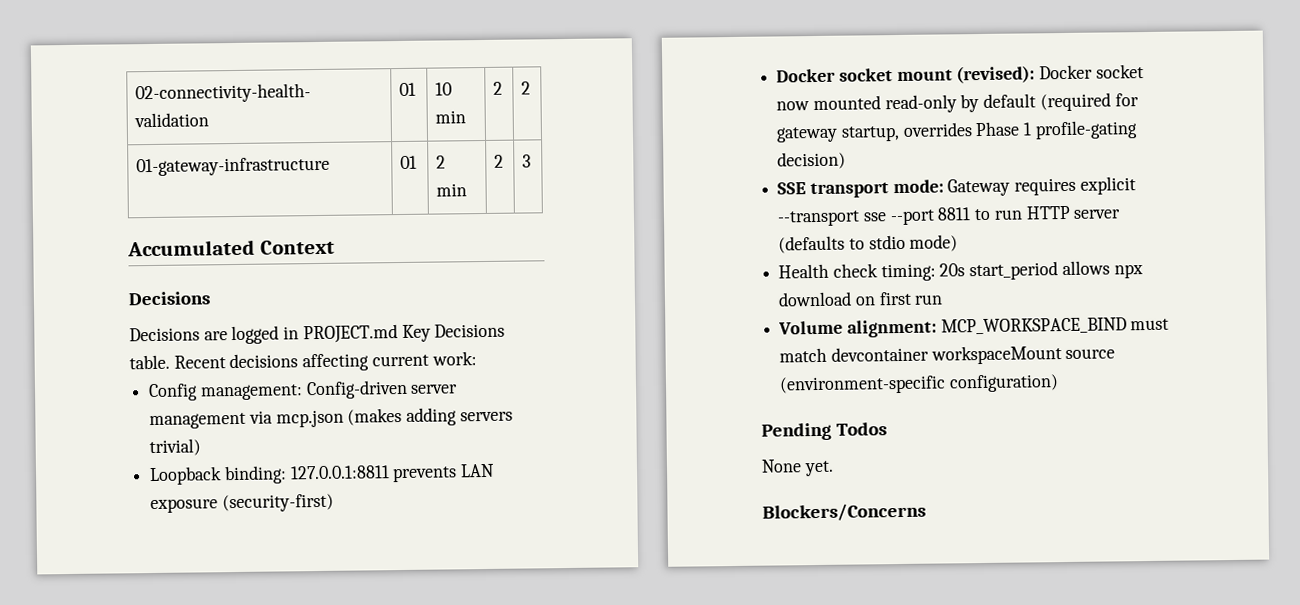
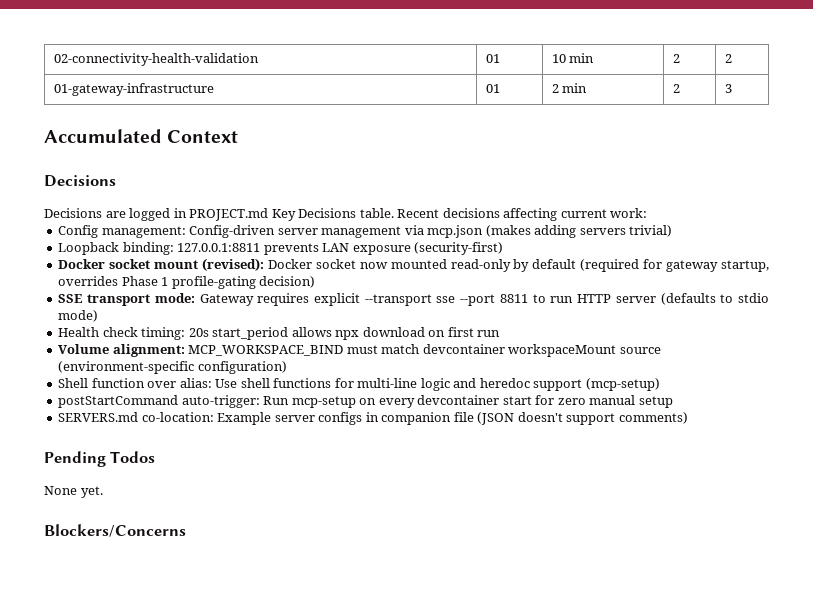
+ Shell function over alias: Use shell functions for multi-line logic and heredoc support (mcp-setup)
+ postStartCommand auto-trigger: Run mcp-setup on every devcontainer start for zero manual setup
+ SERVERS.md co-location: Example server configs in companion file (JSON doesn't support comments)

